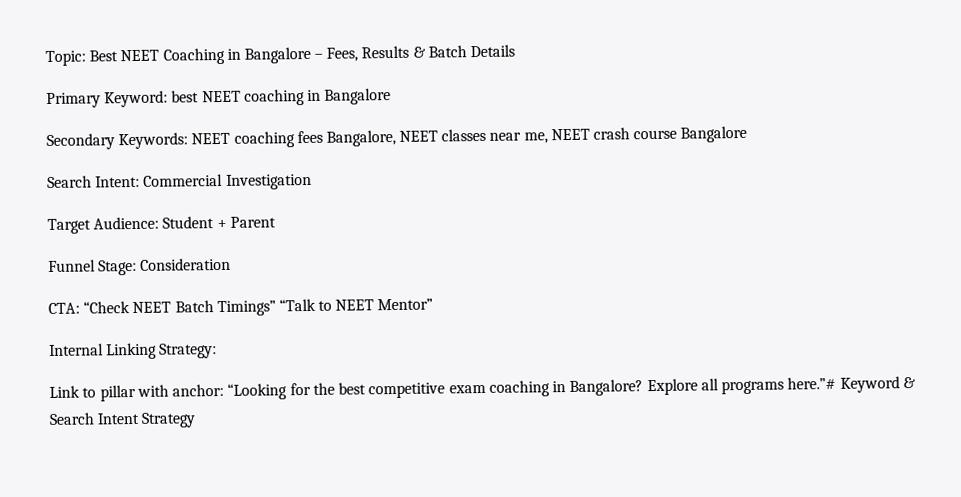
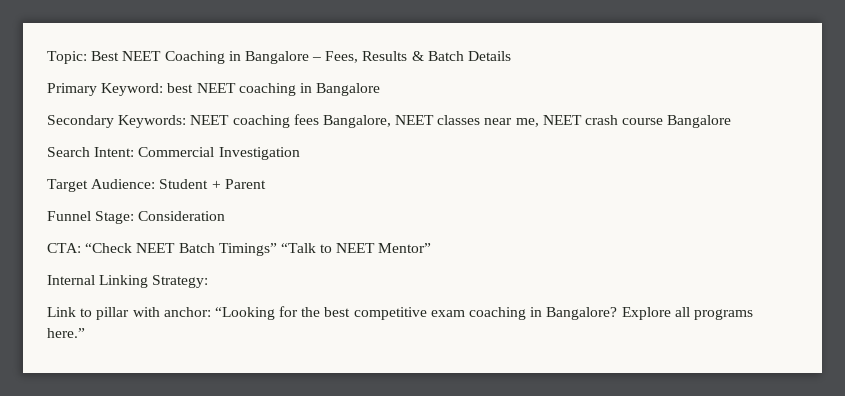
- Explore all programs here.”# Keyword & Search Intent Strategy
+ Explore all programs here.”

